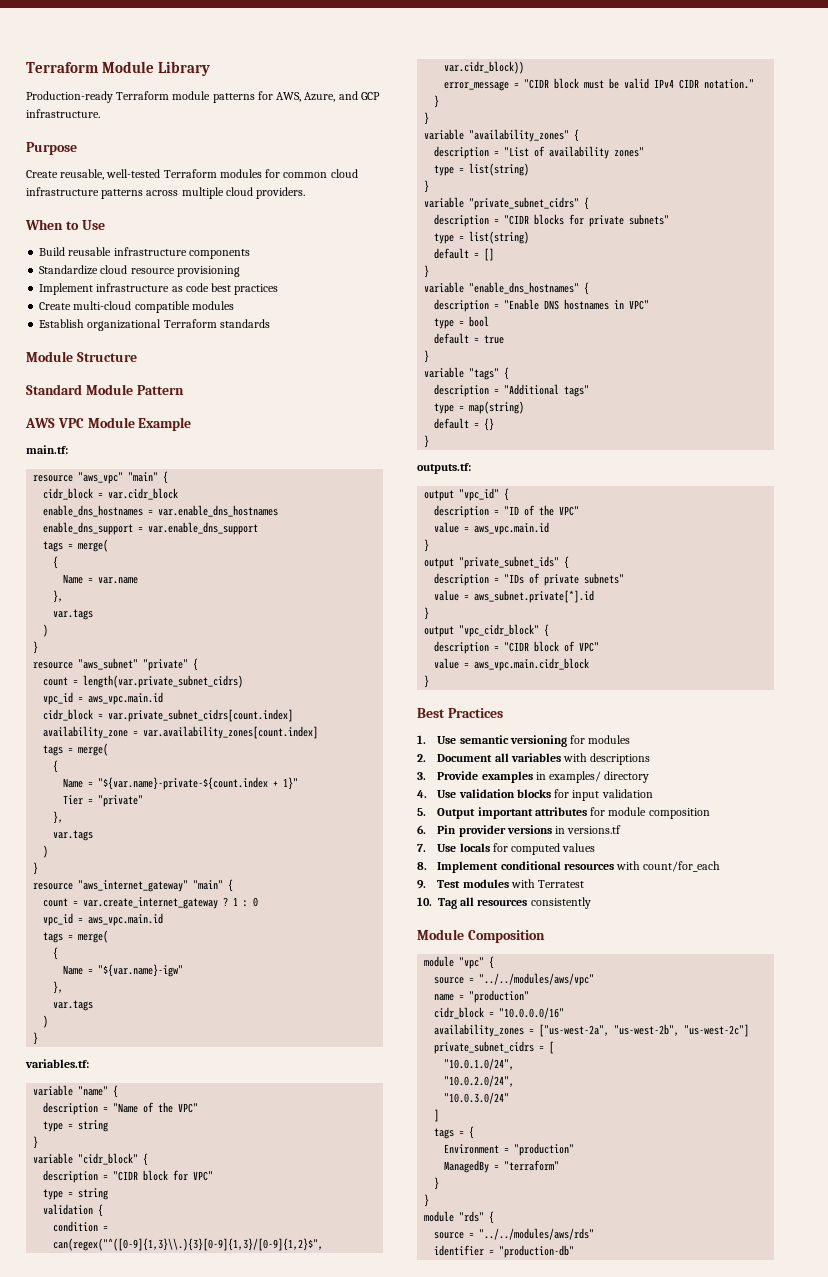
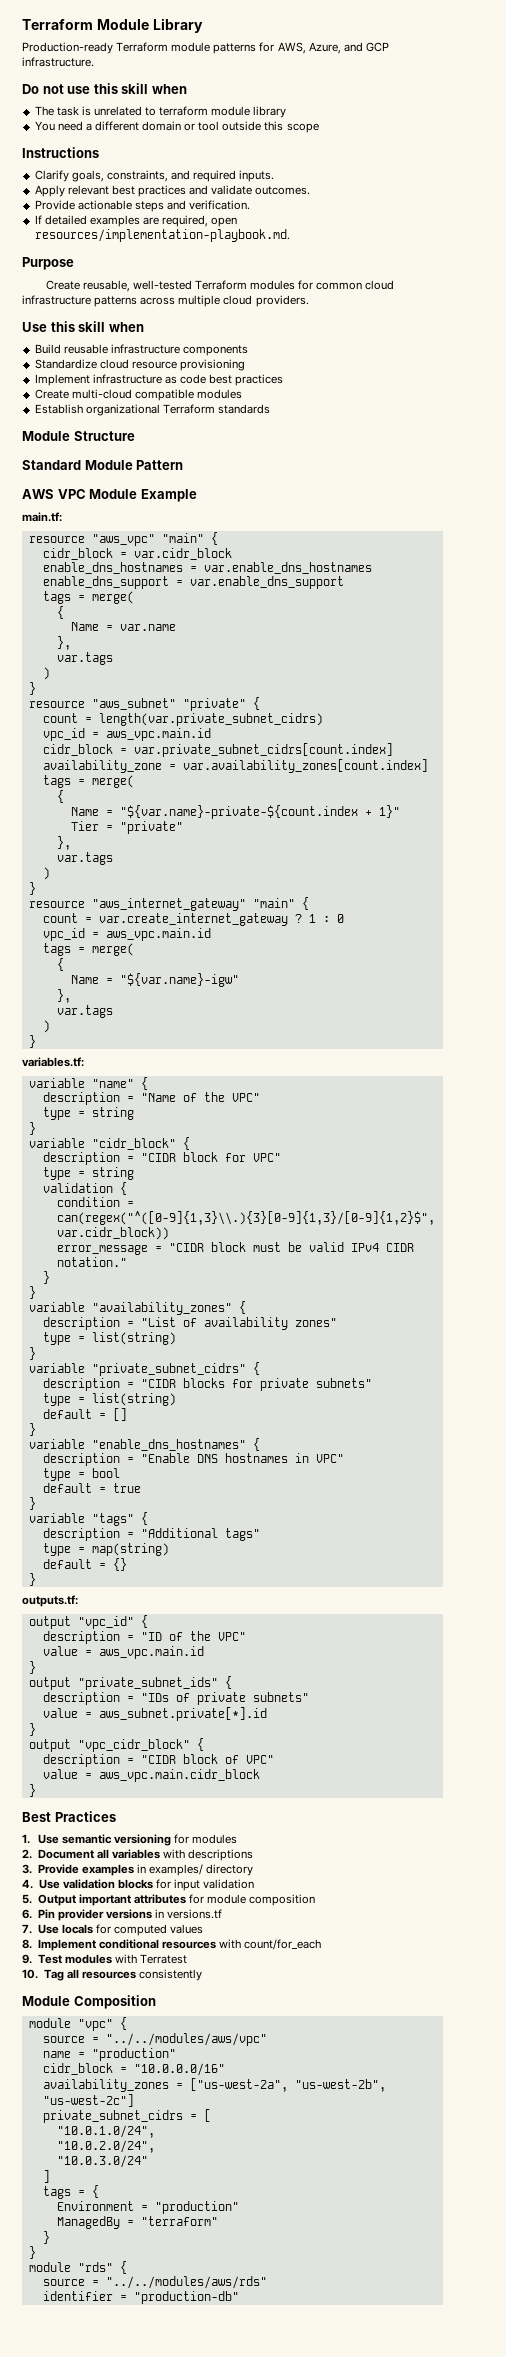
+ Do not use this skill when
+ The task is unrelated to terraform module library
+ You need a different domain or tool outside this scope
+ Instructions
+ Clarify goals, constraints, and required inputs.
+ Apply relevant best practices and validate outcomes.
+ Provide actionable steps and verification.
+ If detailed examples are required, open resources/implementation-playbook.md.
- When to Use
+ Use this skill when

